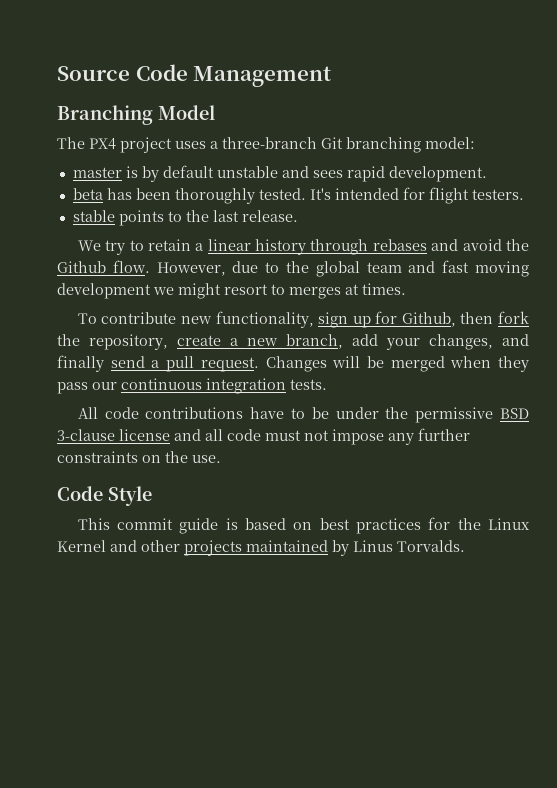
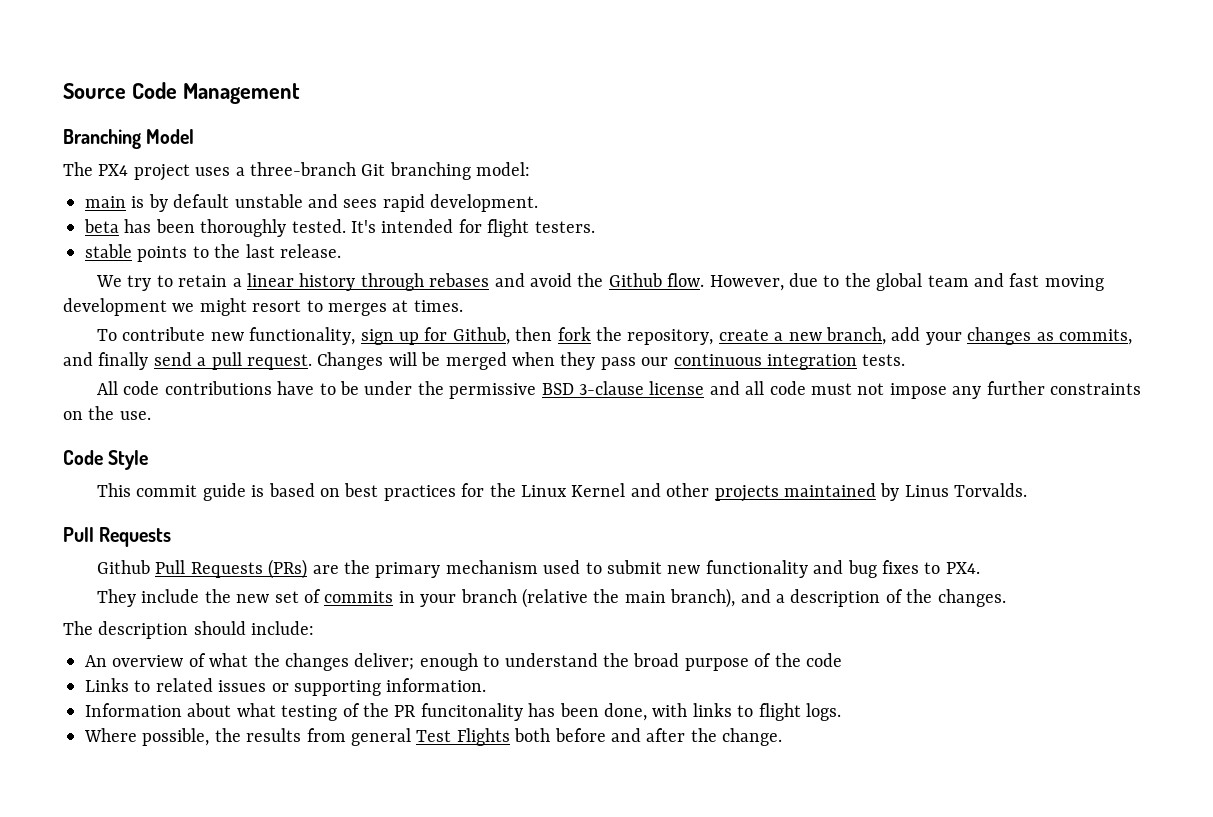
- master is by default unstable and sees rapid development.
+ main is by default unstable and sees rapid development.
- To contribute new functionality, sign up for Github, then fork the repository, create a new branch, add your changes, and finally send a pull request.
+ To contribute new functionality, sign up for Github, then fork the repository, create a new branch, add your changes as commits, and finally send a pull request.
  This commit guide is based on best practices for the Linux Kernel and other projects maintained by Linus Torvalds.
+ Pull Requests
+ Github Pull Requests (PRs) are the primary mechanism used to submit new functionality and bug fixes to PX4.
+ They include the new set of commits in your branch (relative the main branch), and a description of the changes.
+ The description should include:
+ An overview of what the changes deliver; enough to understand the broad purpose of the code
+ Links to related issues or supporting information.
+ Information about what testing of the PR funcitonality has been done, with links to flight logs.
+ Where possible, the results from general Test Flights both before and after the change.

